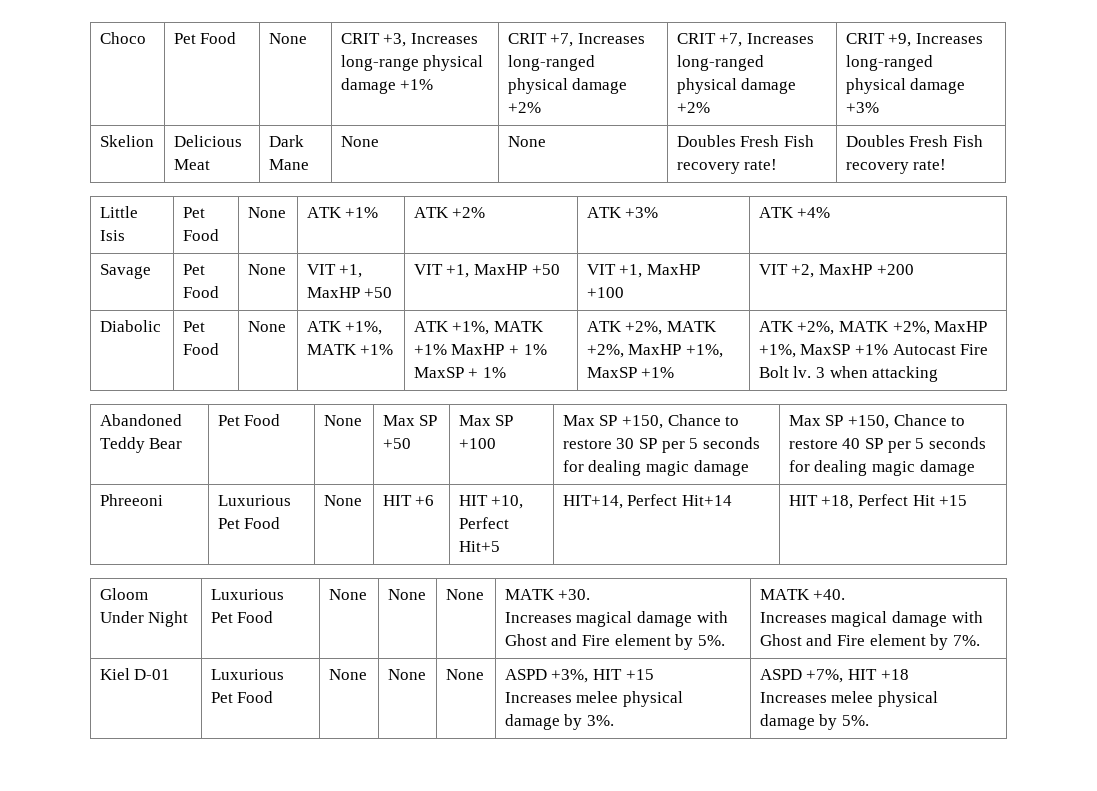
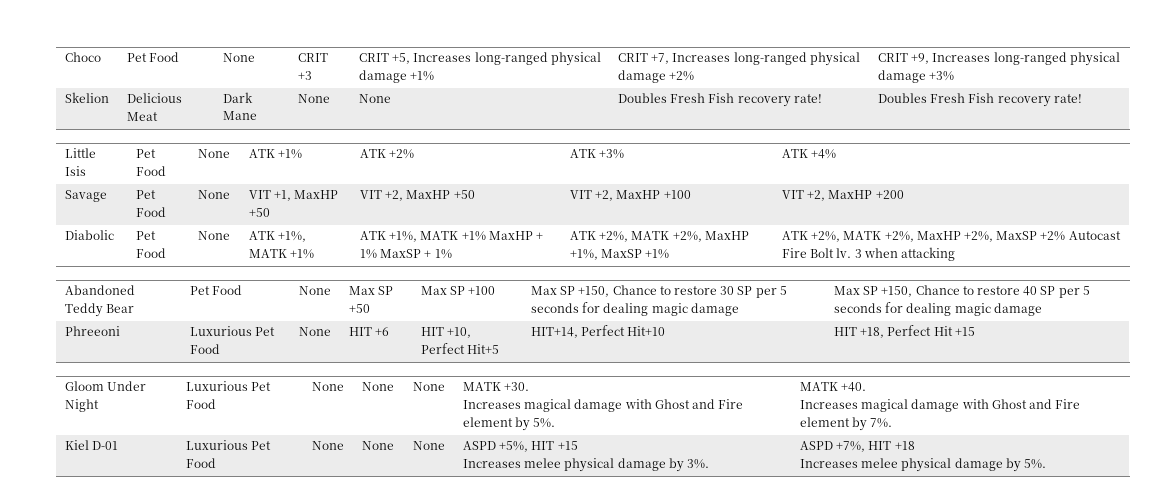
- Choco | Pet Food | None | CRIT +3, Increases long-range physical damage +1% | CRIT +7, Increases long-ranged physical damage +2% | CRIT +7, Increases long-ranged physical damage +2% | CRIT +9, Increases long-ranged physical damage +3%
+ Choco | Pet Food | None | CRIT +3 | CRIT +5, Increases long-ranged physical damage +1% | CRIT +7, Increases long-ranged physical damage +2% | CRIT +9, Increases long-ranged physical damage +3%
- Savage | Pet Food | None | VIT +1, MaxHP +50 | VIT +1, MaxHP +50 | VIT +1, MaxHP +100 | VIT +2, MaxHP +200
+ Savage | Pet Food | None | VIT +1, MaxHP +50 | VIT +2, MaxHP +50 | VIT +2, MaxHP +100 | VIT +2, MaxHP +200
- ATK +2%, MATK +2%, MaxHP +1%, MaxSP +1% Autocast Fire Bolt lv.
+ ATK +2%, MATK +2%, MaxHP +2%, MaxSP +2% Autocast Fire Bolt lv.
- Phreeoni | Luxurious Pet Food | None | HIT +6 | HIT +10, Perfect Hit+5 | HIT+14, Perfect Hit+14 | HIT +18, Perfect Hit +15
+ Phreeoni | Luxurious Pet Food | None | HIT +6 | HIT +10, Perfect Hit+5 | HIT+14, Perfect Hit+10 | HIT +18, Perfect Hit +15
- Kiel D-01 | Luxurious Pet Food | None | None | None | ASPD +3%, HIT +15
+ Kiel D-01 | Luxurious Pet Food | None | None | None | ASPD +5%, HIT +15

